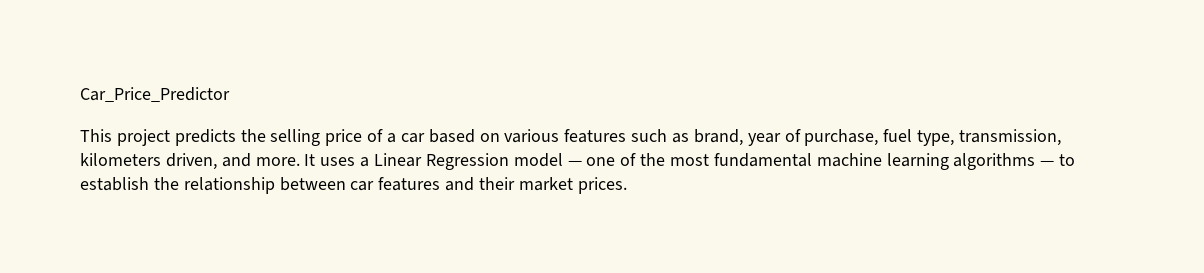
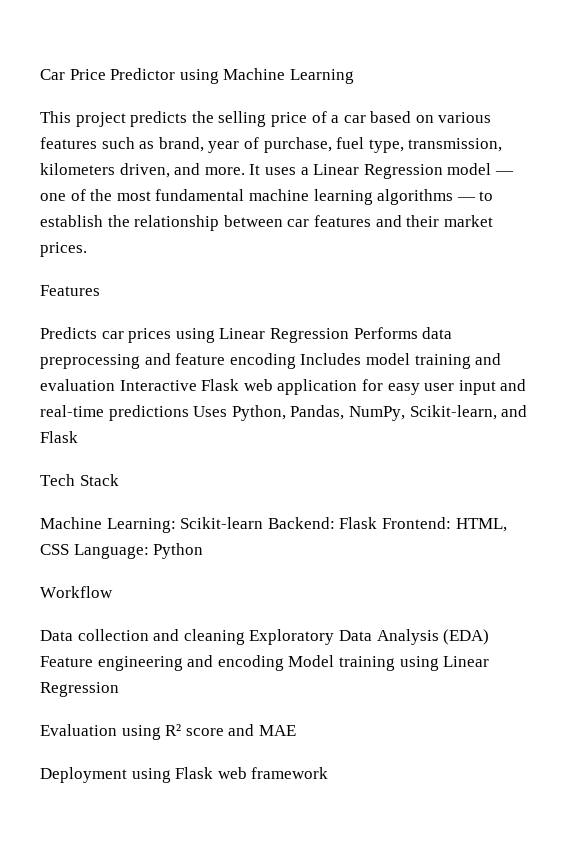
- Car_Price_Predictor
+ Car Price Predictor using Machine Learning
+ Features
+ Predicts car prices using Linear Regression Performs data preprocessing and feature encoding Includes model training and evaluation Interactive Flask web application for easy user input and real-time predictions Uses Python, Pandas, NumPy, Scikit-learn, and Flask
+ Tech Stack
+ Machine Learning: Scikit-learn Backend: Flask Frontend: HTML, CSS Language: Python
+ Workflow
+ Data collection and cleaning Exploratory Data Analysis (EDA) Feature engineering and encoding Model training using Linear Regression
+ Evaluation using R² score and MAE
+ Deployment using Flask web framework

